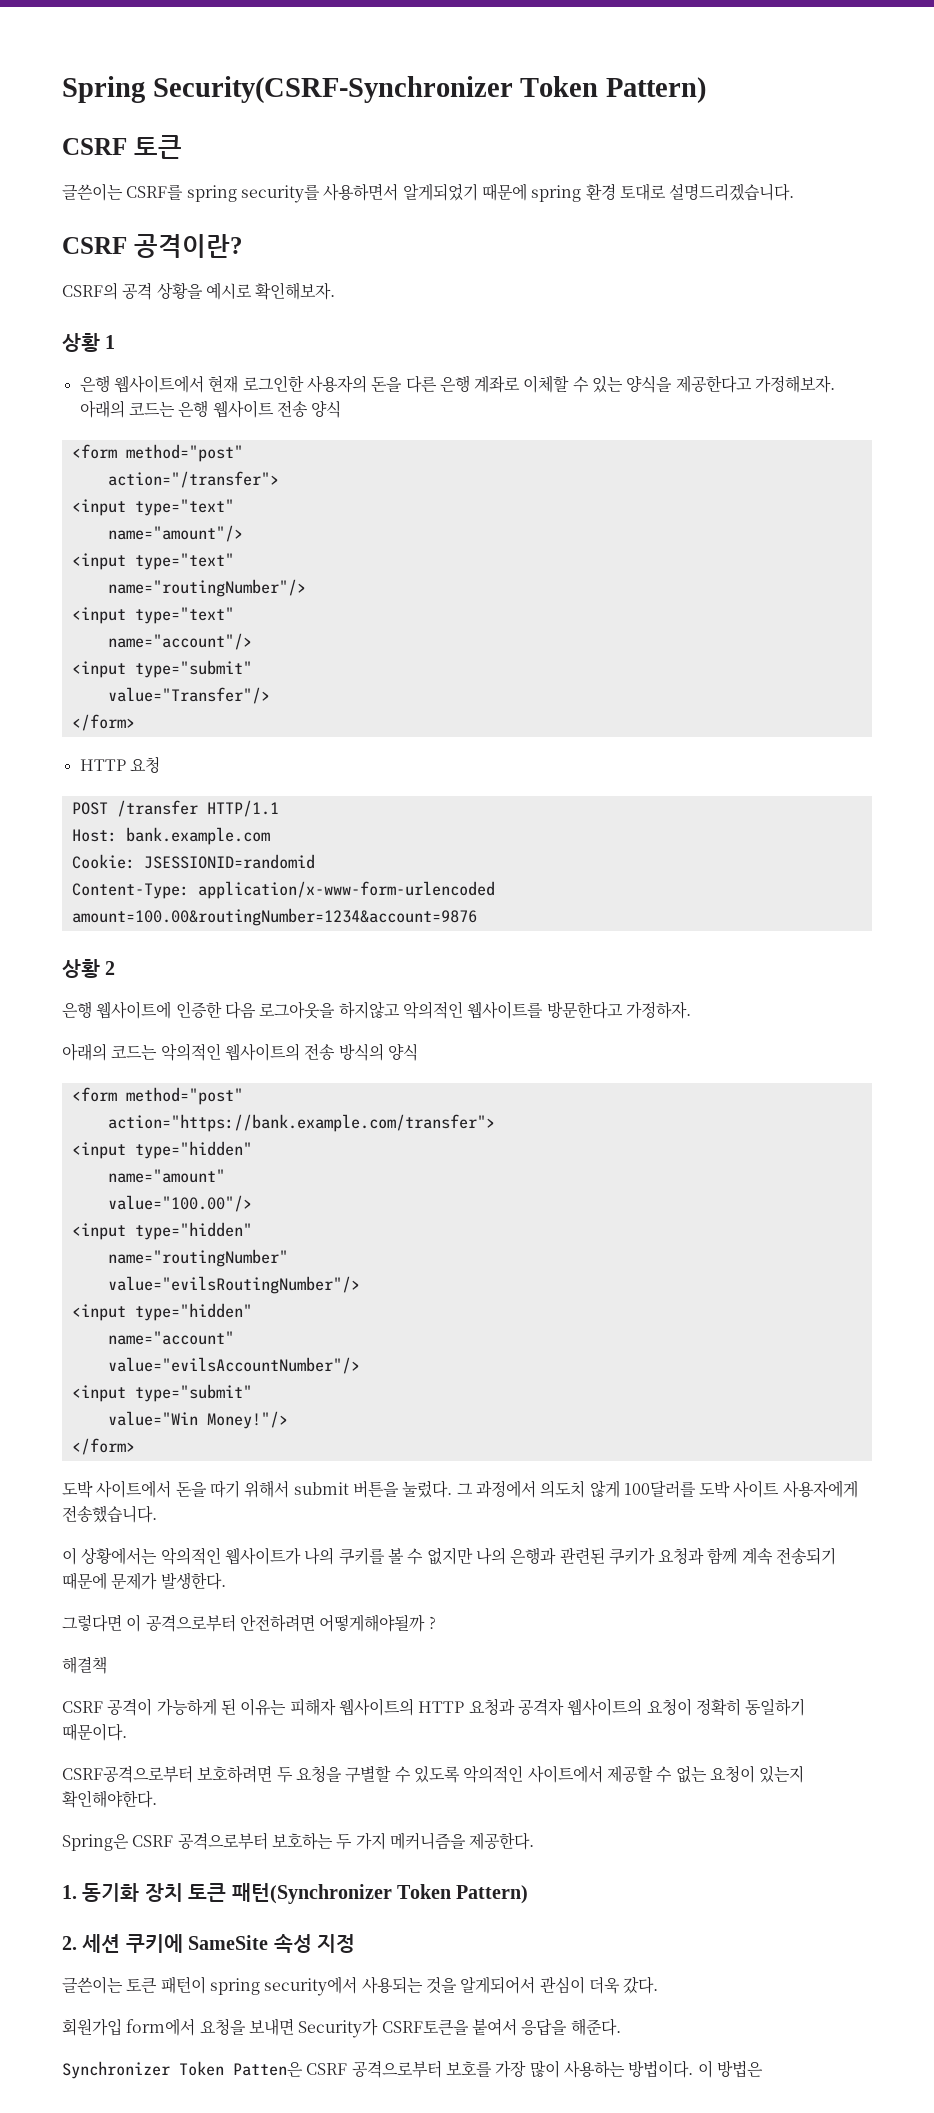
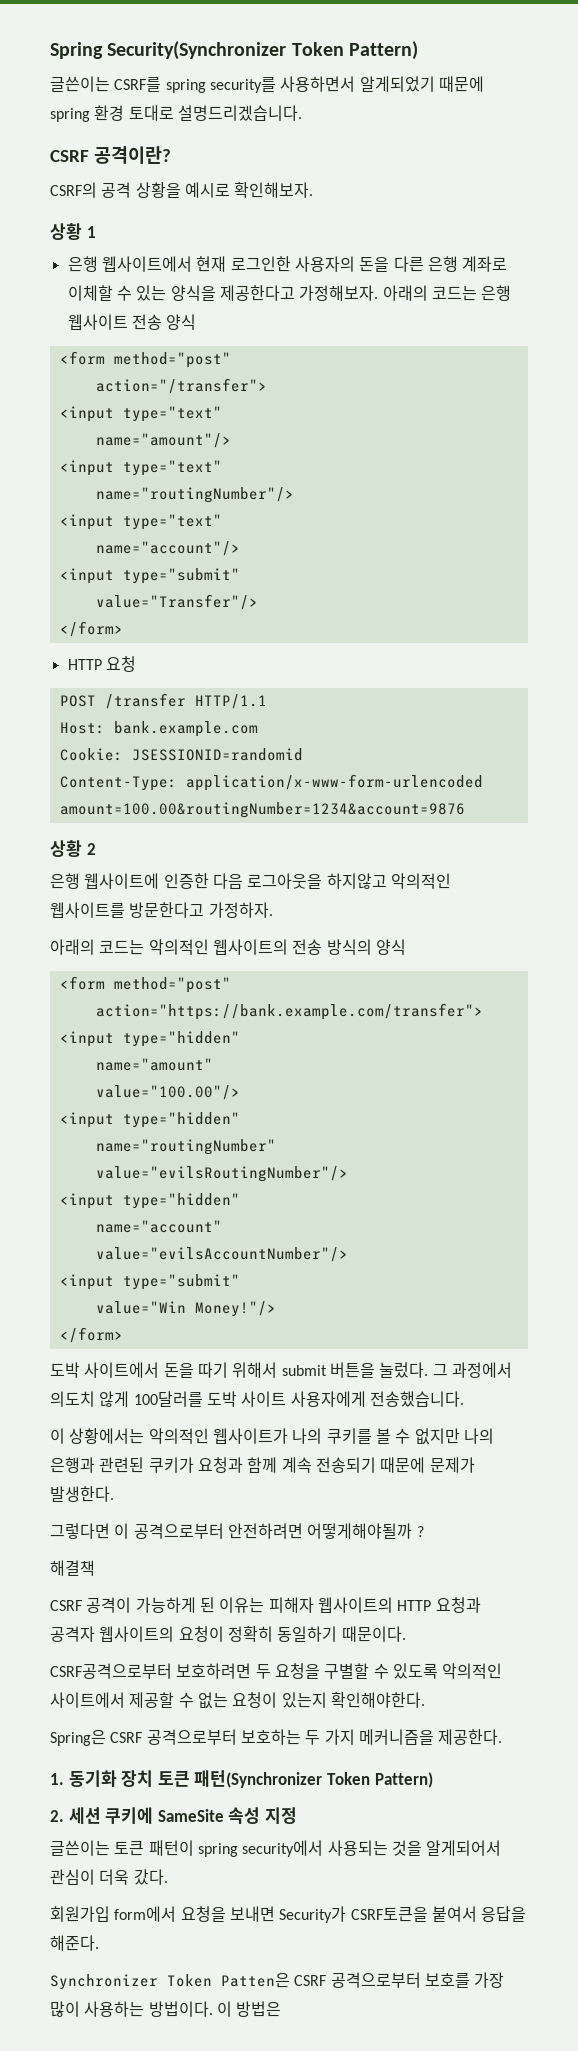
- Spring Security(CSRF-Synchronizer Token Pattern)
- CSRF 토큰
+ Spring Security(Synchronizer Token Pattern)

